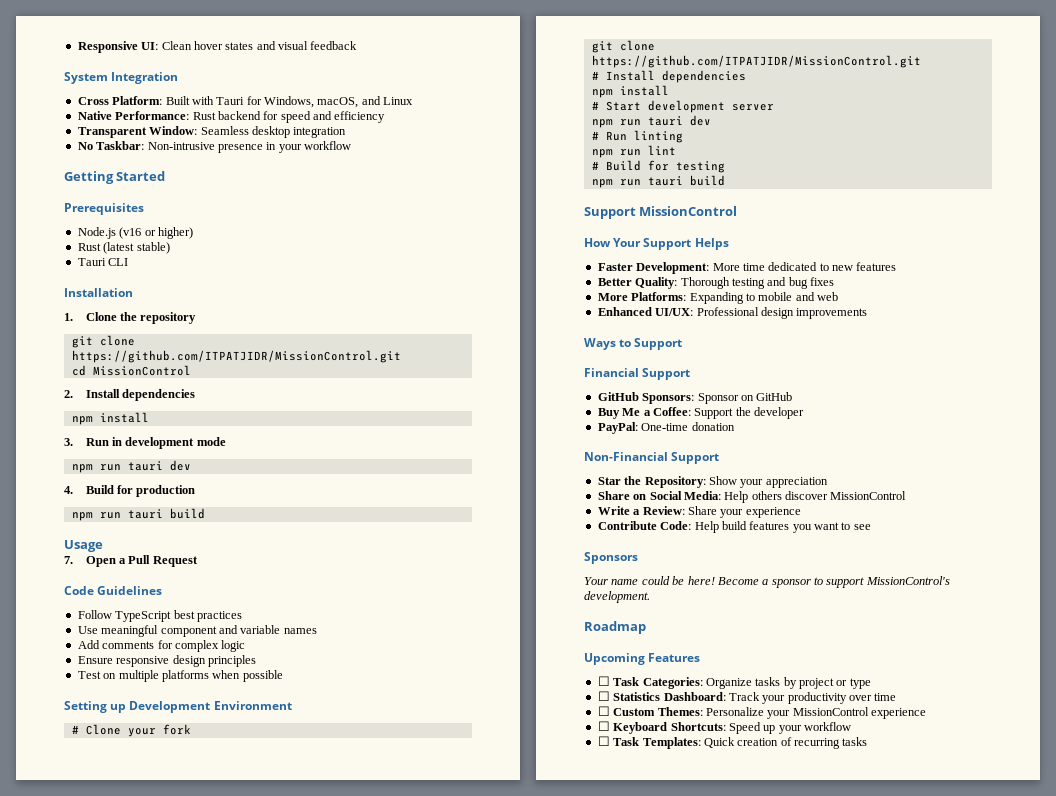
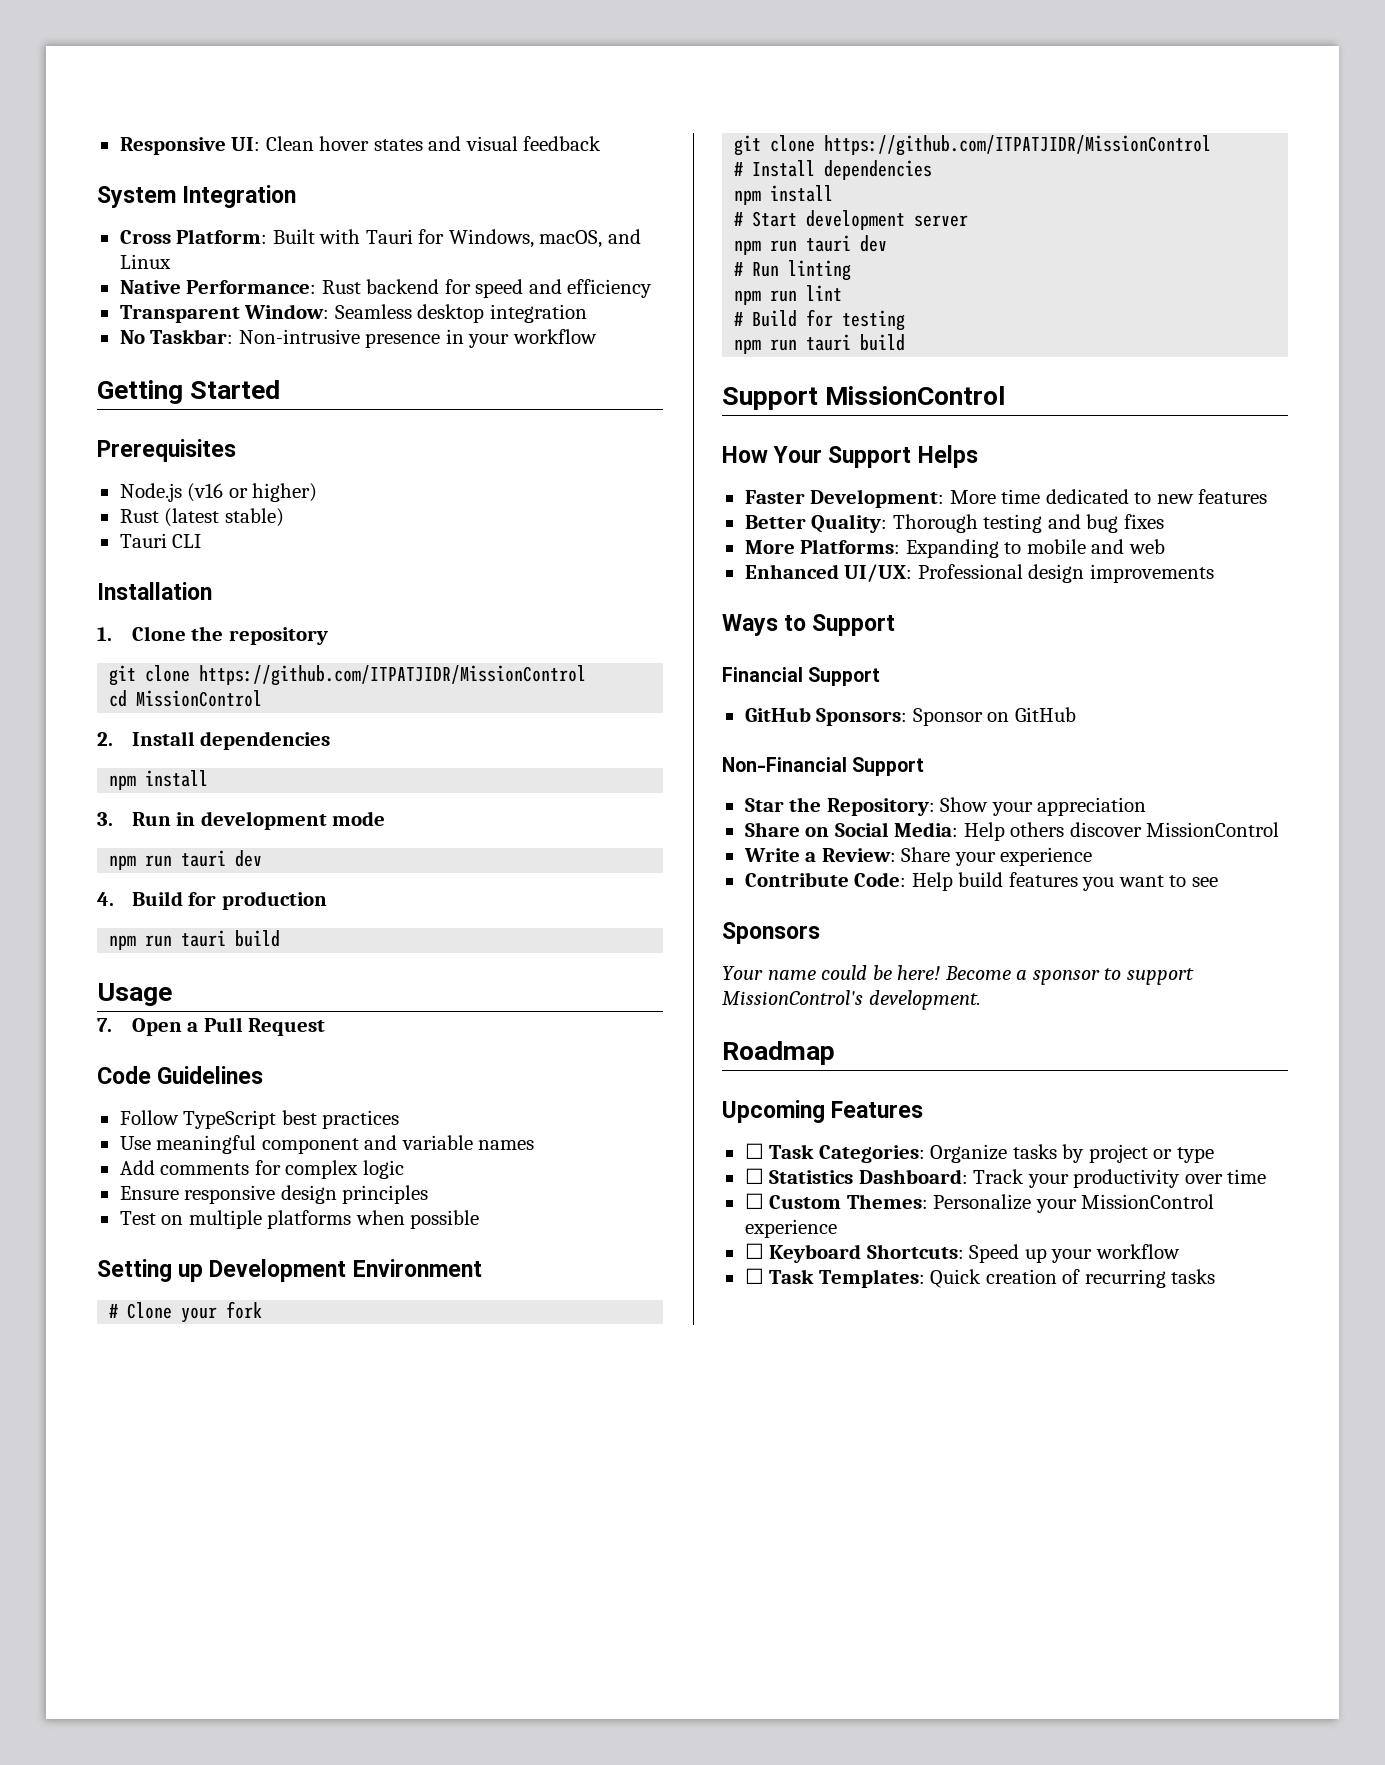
  1. Clone the repository
- git clone https://github.com/ITPATJIDR/MissionControl.git
+ git clone https://github.com/ITPATJIDR/MissionControl
  # Clone your fork
- git clone https://github.com/ITPATJIDR/MissionControl.git
+ git clone https://github.com/ITPATJIDR/MissionControl
- Buy Me a Coffee: Support the developer
- PayPal: One-time donation

